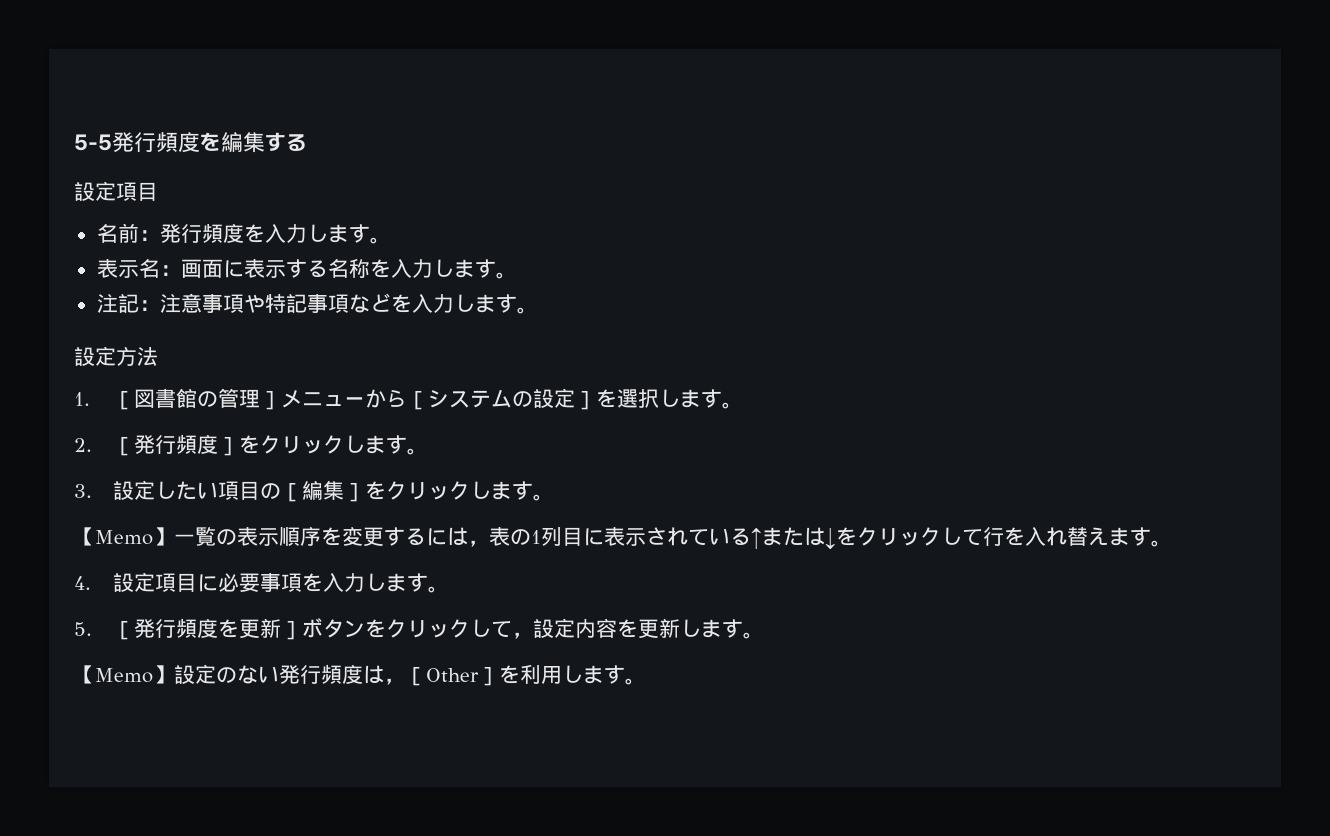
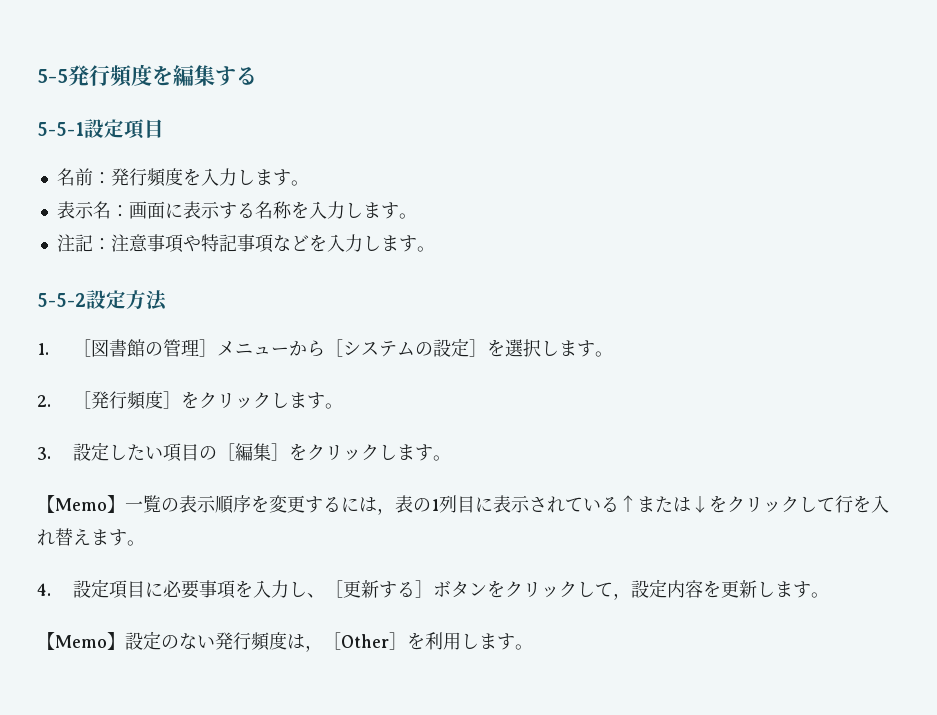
  5-5発行頻度を編集する
- 設定項目
+ 5-5-1設定項目
- 設定方法
+ 5-5-2設定方法
- 4.設定項目に必要事項を入力します。
- 5.［発行頻度を更新］ボタンをクリックして，設定内容を更新します。
+ 4.設定項目に必要事項を入力し、［更新する］ボタンをクリックして，設定内容を更新します。

